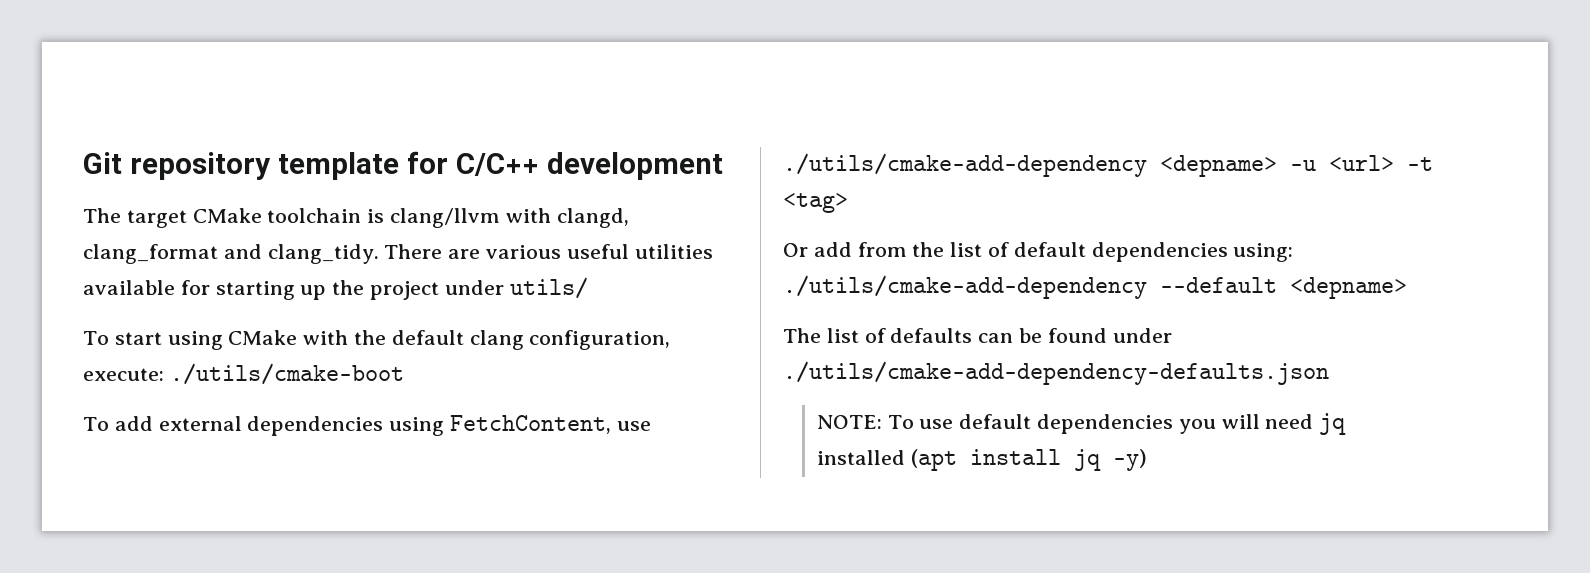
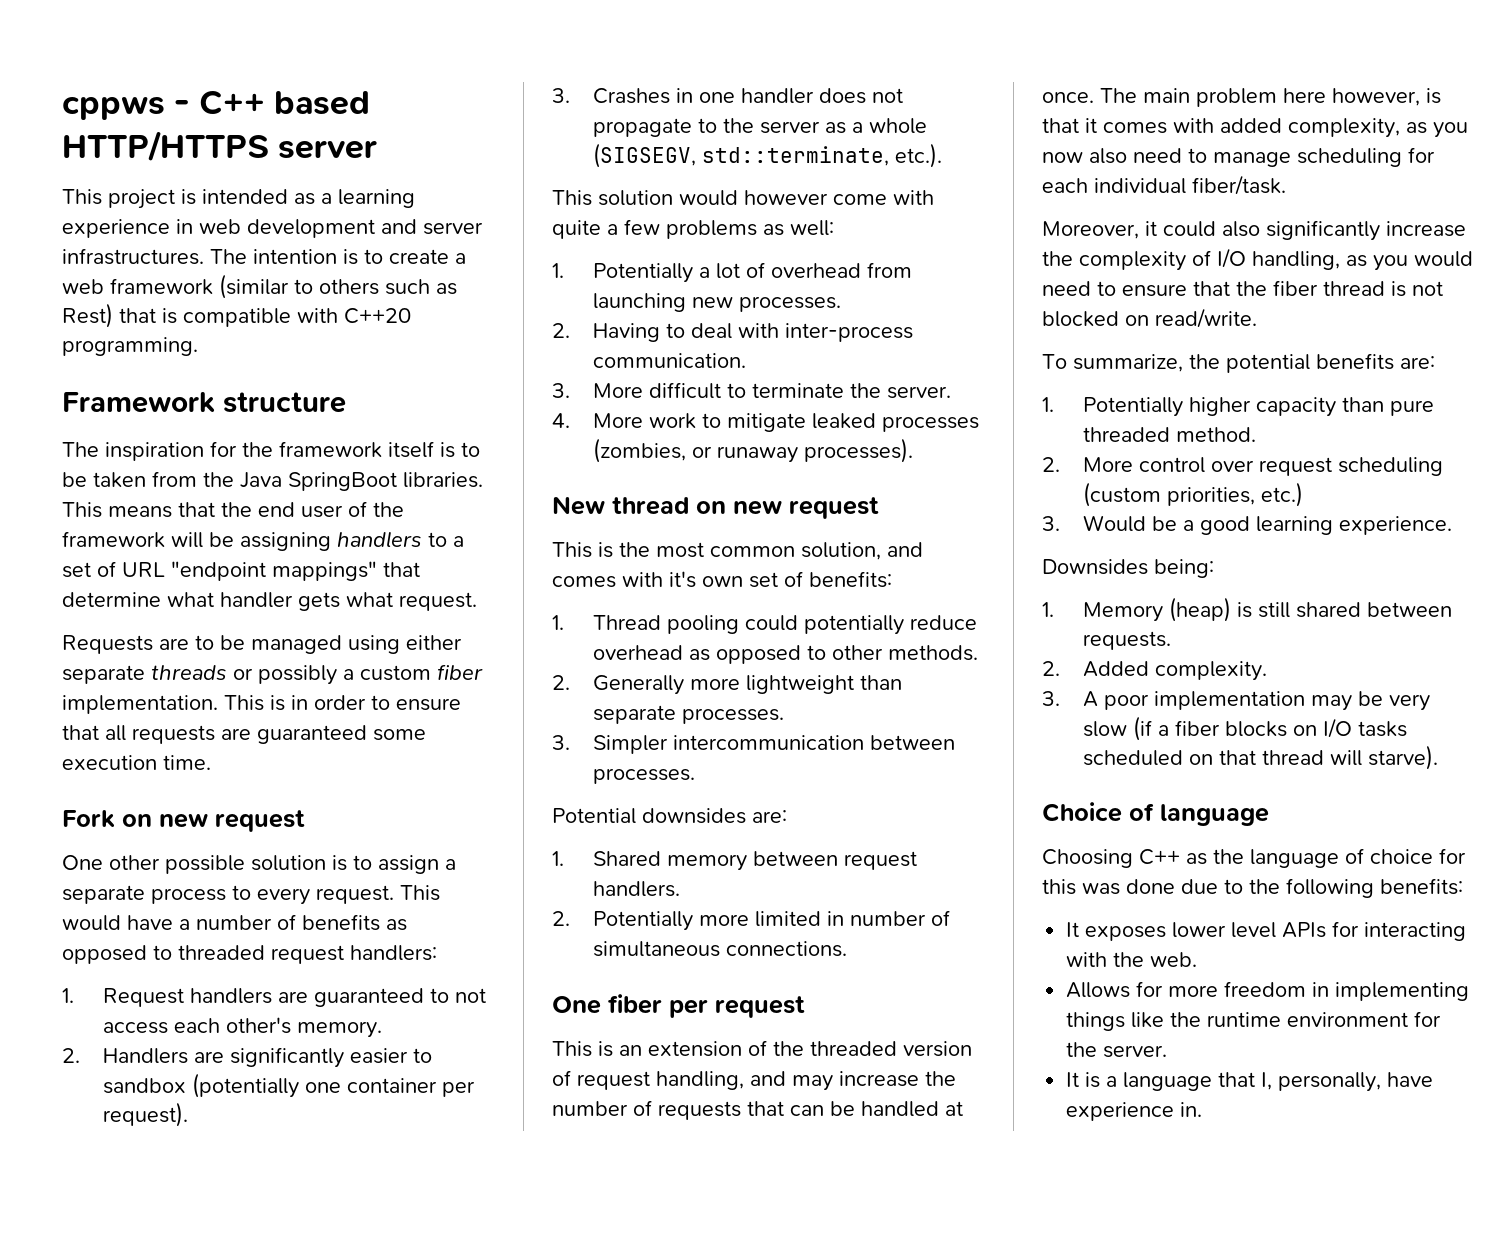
- Git repository template for C/C++ development
- The target CMake toolchain is clang/llvm with clangd, clang_format and clang_tidy. There are various useful utilities available for starting up the project under utils/
- To start using CMake with the default clang configuration, execute: ./utils/cmake-boot
- To add external dependencies using FetchContent, use ./utils/cmake-add-dependency <depname> -u <url> -t <tag>
- Or add from the list of default dependencies using: ./utils/cmake-add-dependency --default <depname>
- The list of defaults can be found under ./utils/cmake-add-dependency-defaults.json
- NOTE: To use default dependencies you will need jq installed (apt install jq -y)
+ cppws - C++ based HTTP/HTTPS server
+ This project is intended as a learning experience in web development and server infrastructures. The intention is to create a web framework (similar to others such as Rest) that is compatible with C++20 programming.
+ Framework structure
+ The inspiration for the framework itself is to be taken from the Java SpringBoot libraries. This means that the end user of the framework will be assigning handlers to a set of URL "endpoint mappings" that determine what handler gets what request.
+ Requests are to be managed using either separate threads or possibly a custom fiber implementation. This is in order to ensure that all requests are guaranteed some execution time.
+ Fork on new request
+ One other possible solution is to assign a separate process to every request. This would have a number of benefits as opposed to threaded request handlers:
+ 1. Request handlers are guaranteed to not access each other's memory.
+ 2. Handlers are significantly easier to sandbox (potentially one container per request).
+ 3. Crashes in one handler does not propagate to the server as a whole (SIGSEGV, std::terminate, etc.).
+ This solution would however come with quite a few problems as well:
+ 1. Potentially a lot of overhead from launching new processes.
+ 2. Having to deal with inter-process communication.
+ 3. More difficult to terminate the server.
+ 4. More work to mitigate leaked processes (zombies, or runaway processes).
+ New thread on new request
+ This is the most common solution, and comes with it's own set of benefits:
+ 1. Thread pooling could potentially reduce overhead as opposed to other methods.
+ 2. Generally more lightweight than separate processes.
+ 3. Simpler intercommunication between processes.
+ Potential downsides are:
+ 1. Shared memory between request handlers.
+ 2. Potentially more limited in number of simultaneous connections.
+ One fiber per request
+ This is an extension of the threaded version of request handling, and may increase the number of requests that can be handled at once. The main problem here however, is that it comes with added complexity, as you now also need to manage scheduling for each individual fiber/task.
+ Moreover, it could also significantly increase the complexity of I/O handling, as you would need to ensure that the fiber thread is not blocked on read/write.
+ To summarize, the potential benefits are:
+ 1. Potentially higher capacity than pure threaded method.
+ 2. More control over request scheduling (custom priorities, etc.)
+ 3. Would be a good learning experience.
+ Downsides being:
+ 1. Memory (heap) is still shared between requests.
+ 2. Added complexity.
+ 3. A poor implementation may be very slow (if a fiber blocks on I/O tasks scheduled on that thread will starve).
+ Choice of language
+ Choosing C++ as the language of choice for this was done due to the following benefits:
+ It exposes lower level APIs for interacting with the web.
+ Allows for more freedom in implementing things like the runtime environment for the server.
+ It is a language that I, personally, have experience in.

